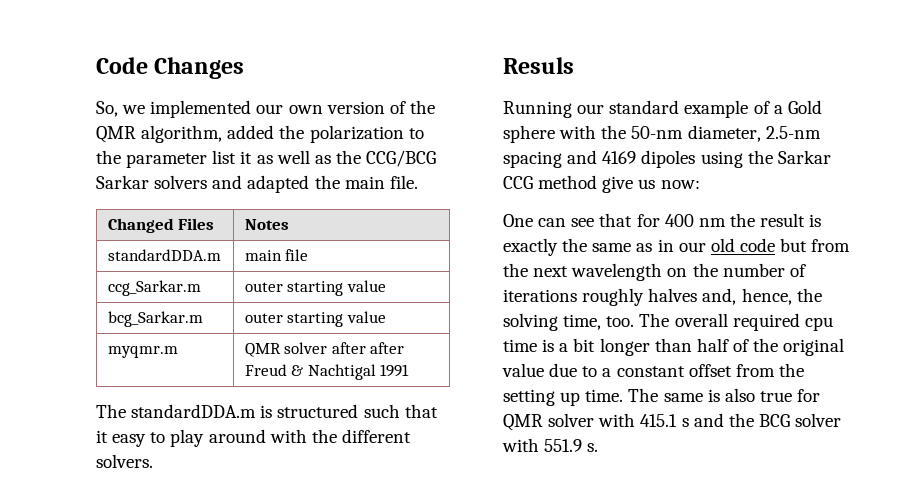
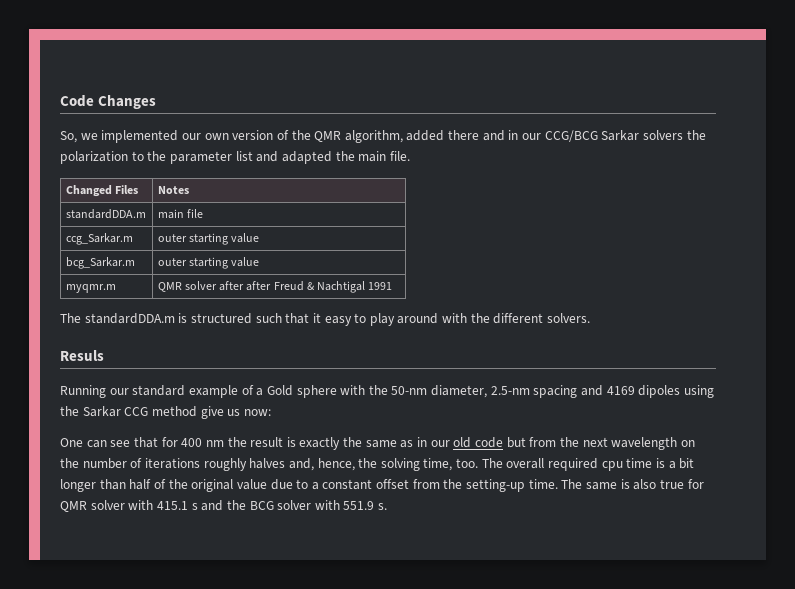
- So, we implemented our own version of the QMR algorithm, added the polarization to the parameter list it as well as the CCG/BCG Sarkar solvers and adapted the main file.
+ So, we implemented our own version of the QMR algorithm, added there and in our CCG/BCG Sarkar solvers the polarization to the parameter list and adapted the main file.
- The overall required cpu time is a bit longer than half of the original value due to a constant offset from the setting up time.
+ The overall required cpu time is a bit longer than half of the original value due to a constant offset from the setting-up time.

